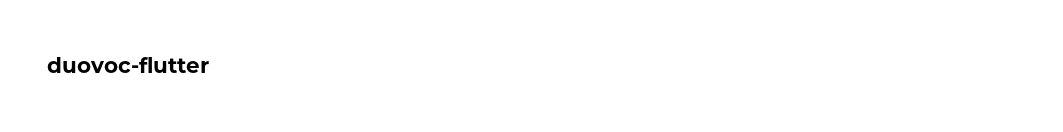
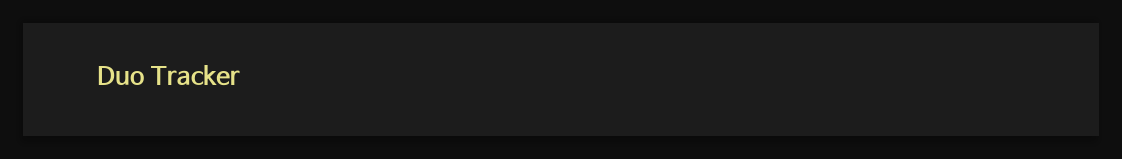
- duovoc-flutter
+ Duo Tracker

